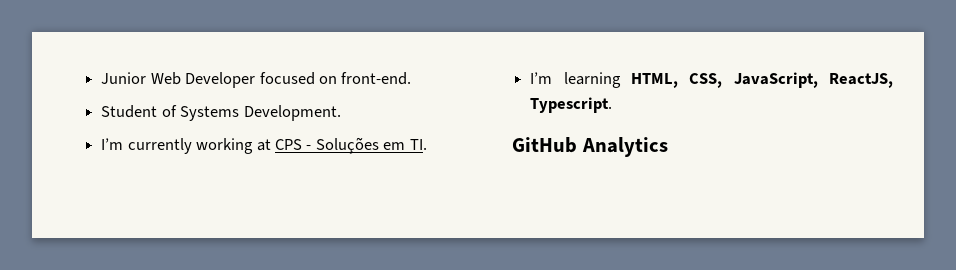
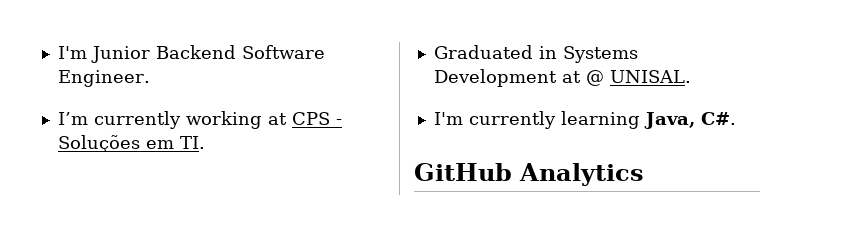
- Junior Web Developer focused on front-end.
- Student of Systems Development.
+ I'm Junior Backend Software Engineer.
- I’m learning HTML, CSS, JavaScript, ReactJS, Typescript.
+ Graduated in Systems Development at @ UNISAL.
+ I'm currently learning Java, C#.

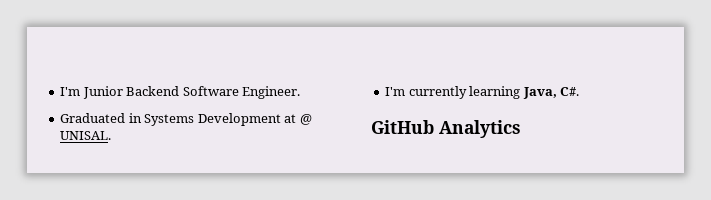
- I’m currently working at CPS - Soluções em TI.

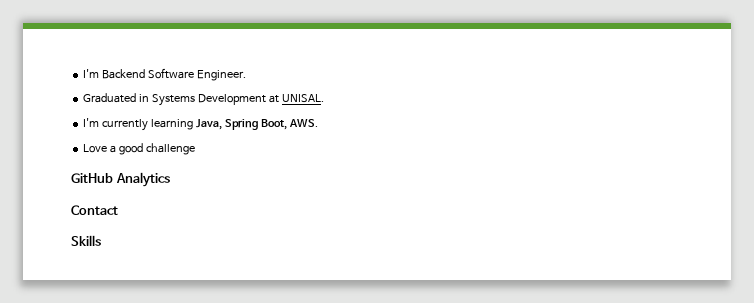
- I'm Junior Backend Software Engineer.
+ I'm Backend Software Engineer.
- Graduated in Systems Development at @ UNISAL.
+ Graduated in Systems Development at UNISAL.
- I'm currently learning Java, C#.
+ I'm currently learning Java, Spring Boot, AWS.
+ Love a good challenge
+ Contact
+ Skills

